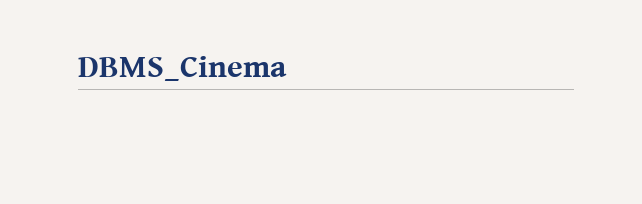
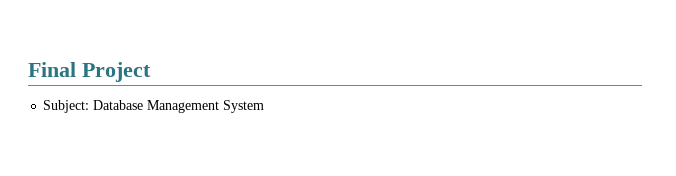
- DBMS_Cinema
+ Final Project
+ Subject: Database Management System

